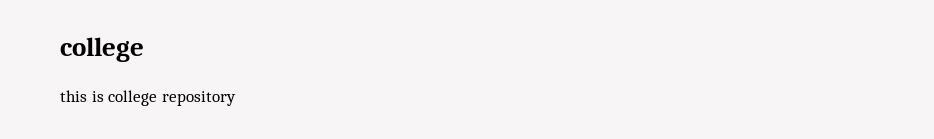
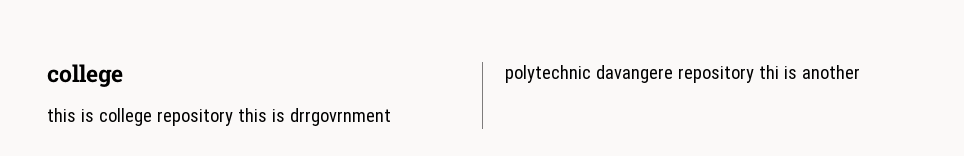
- this is college repository
+ this is college repository this is drrgovrnment polytechnic davangere repository thi is another

